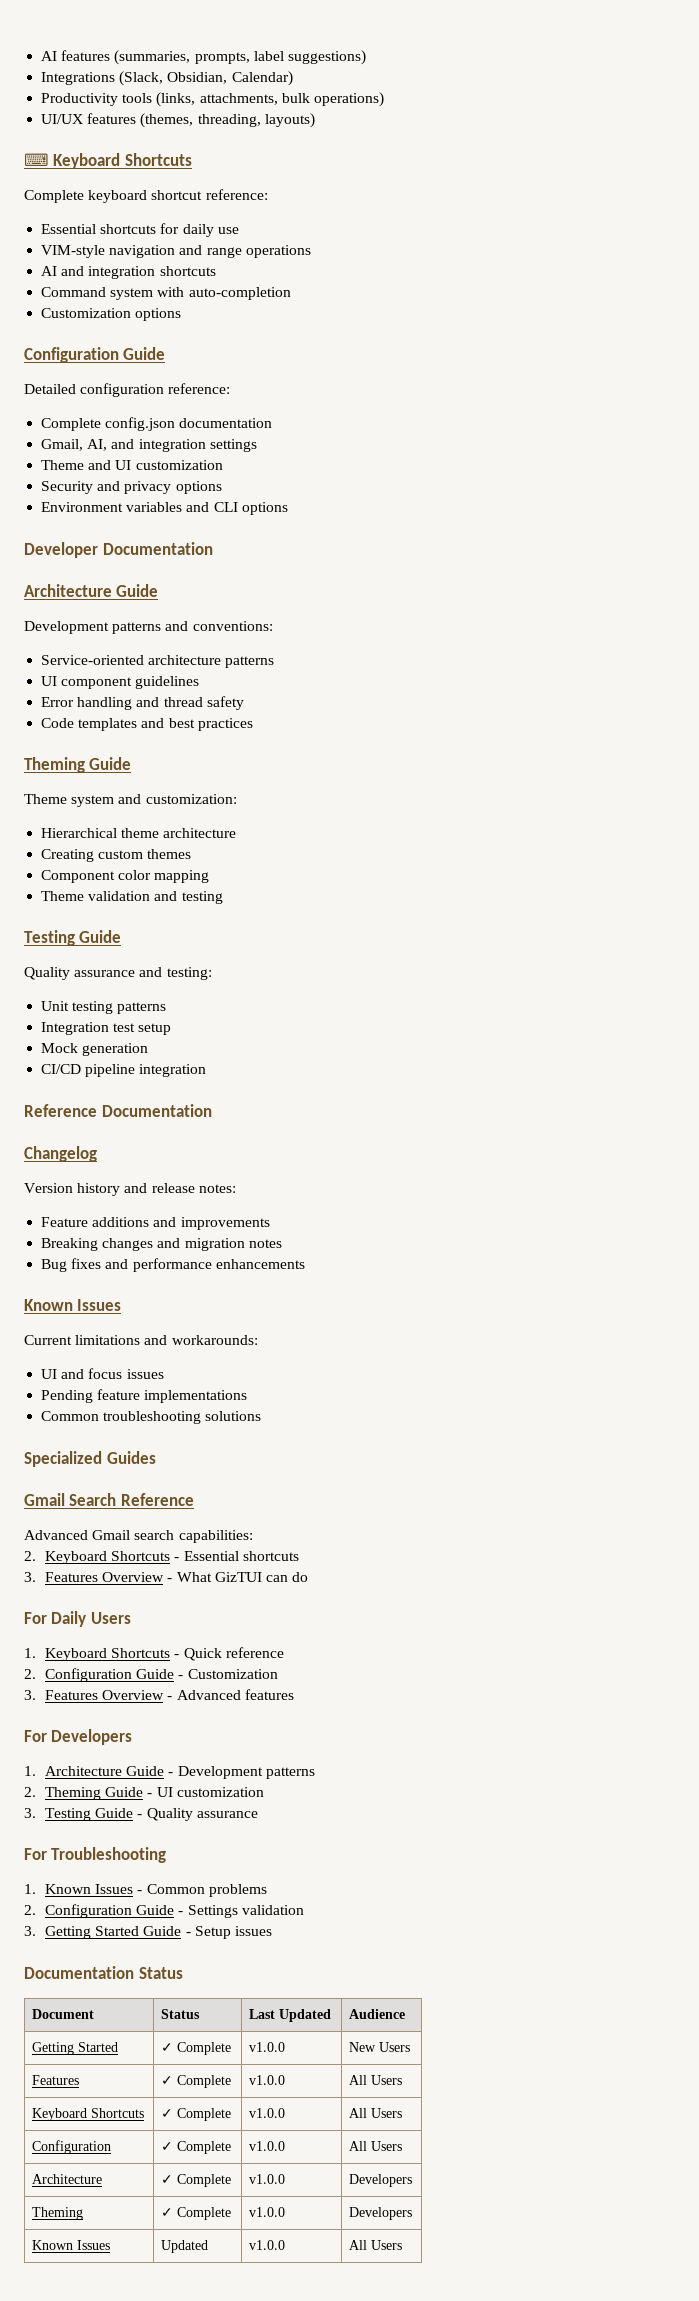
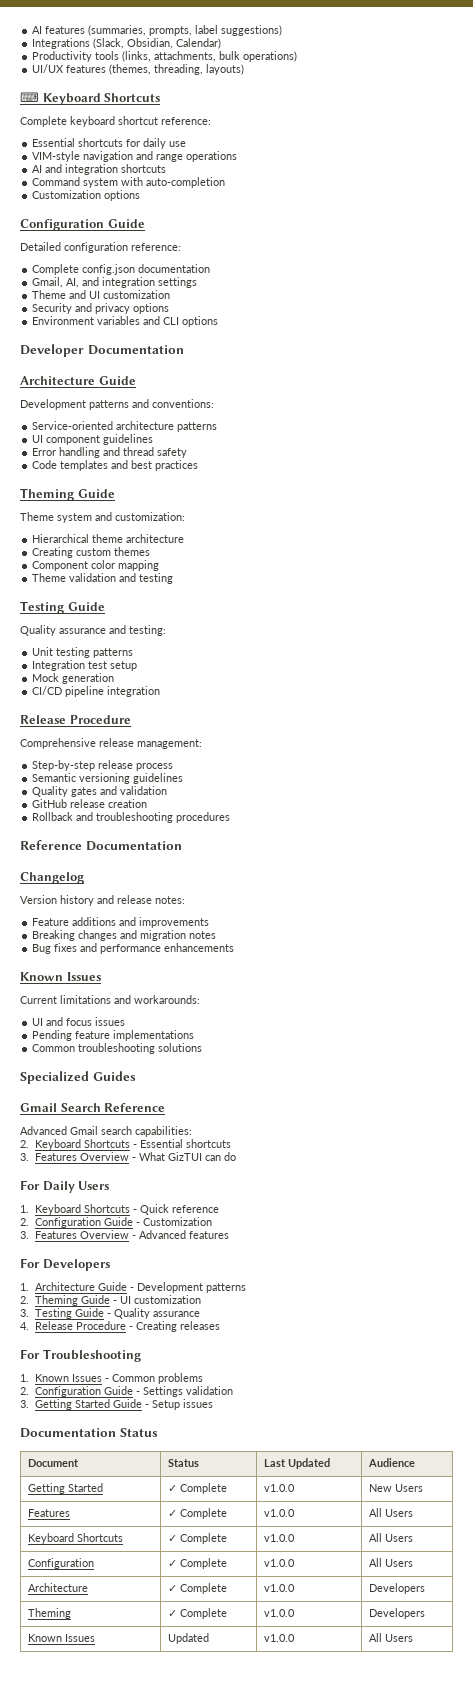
  CI/CD pipeline integration
+ Release Procedure
+ Comprehensive release management:
+ Step-by-step release process
+ Semantic versioning guidelines
+ Quality gates and validation
+ GitHub release creation
+ Rollback and troubleshooting procedures
+ 4. Release Procedure - Creating releases

